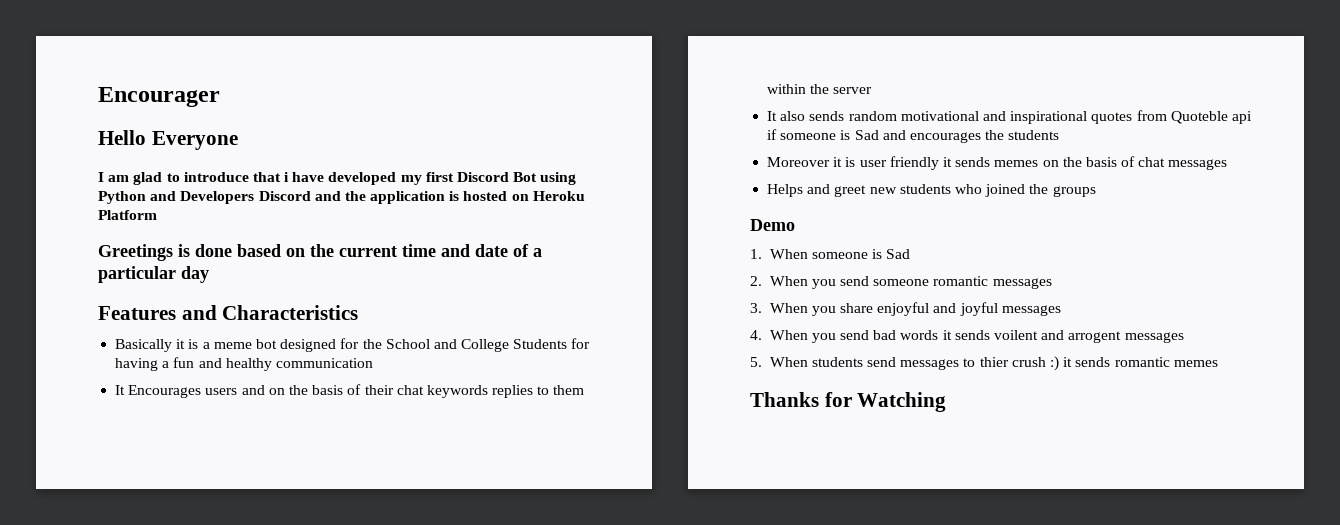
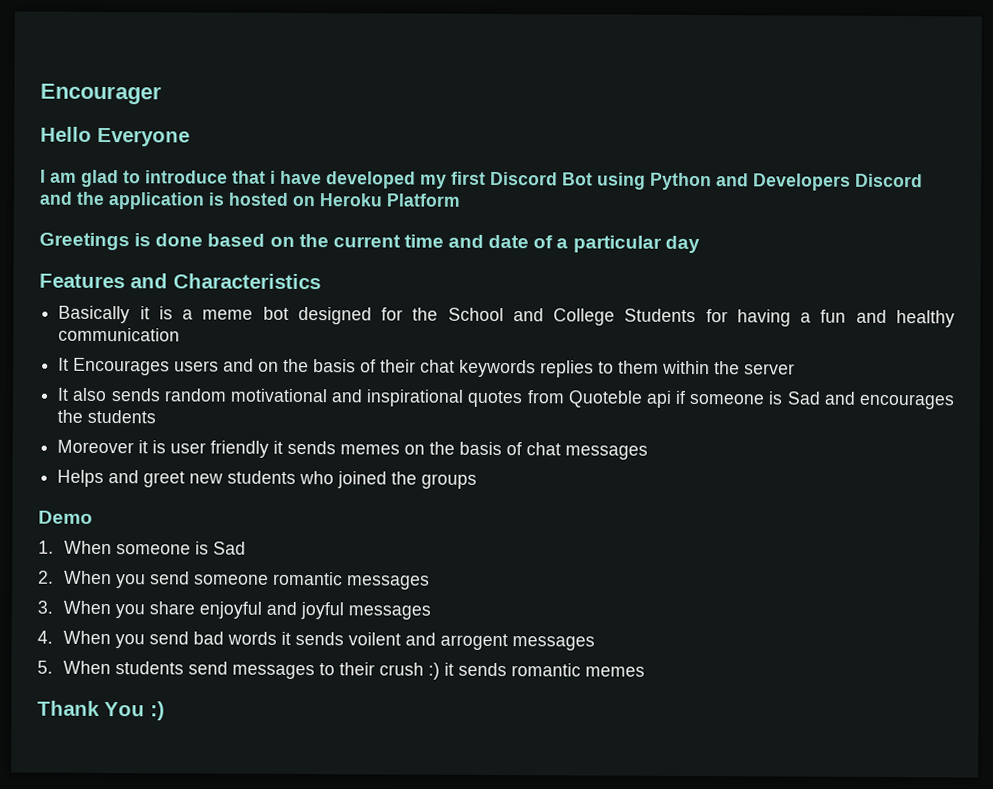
- 5. When students send messages to thier crush :) it sends romantic memes
+ 5. When students send messages to their crush :) it sends romantic memes
- Thanks for Watching
+ Thank You :)

